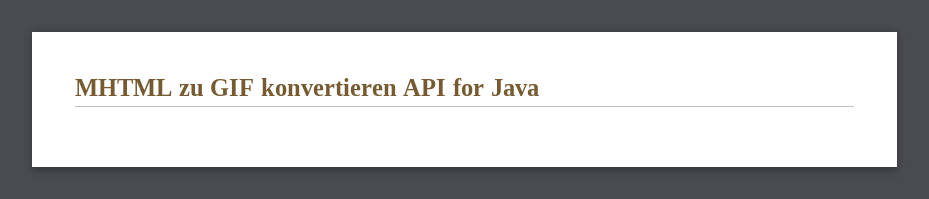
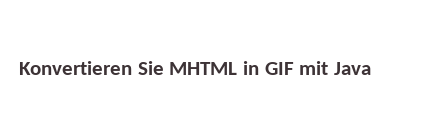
- MHTML zu GIF konvertieren API for Java
+ Konvertieren Sie MHTML in GIF mit Java

